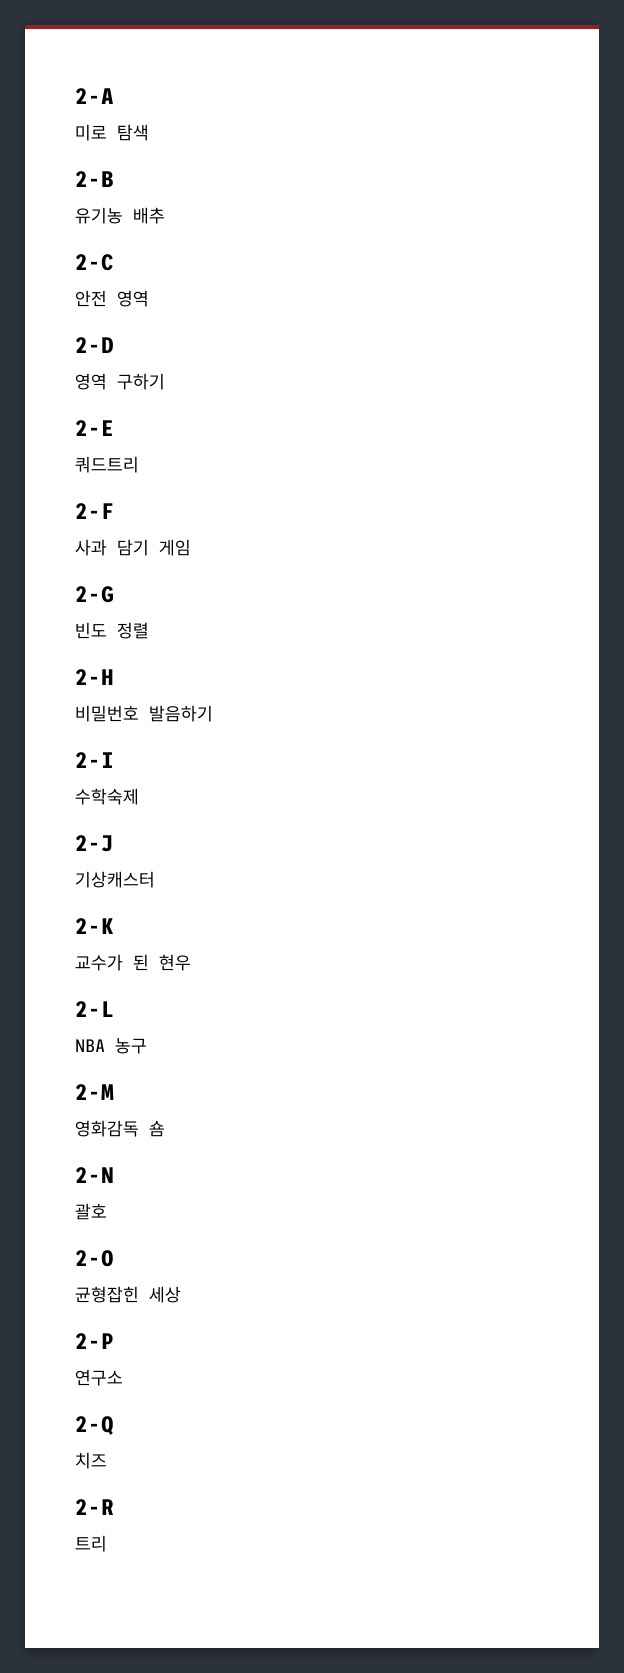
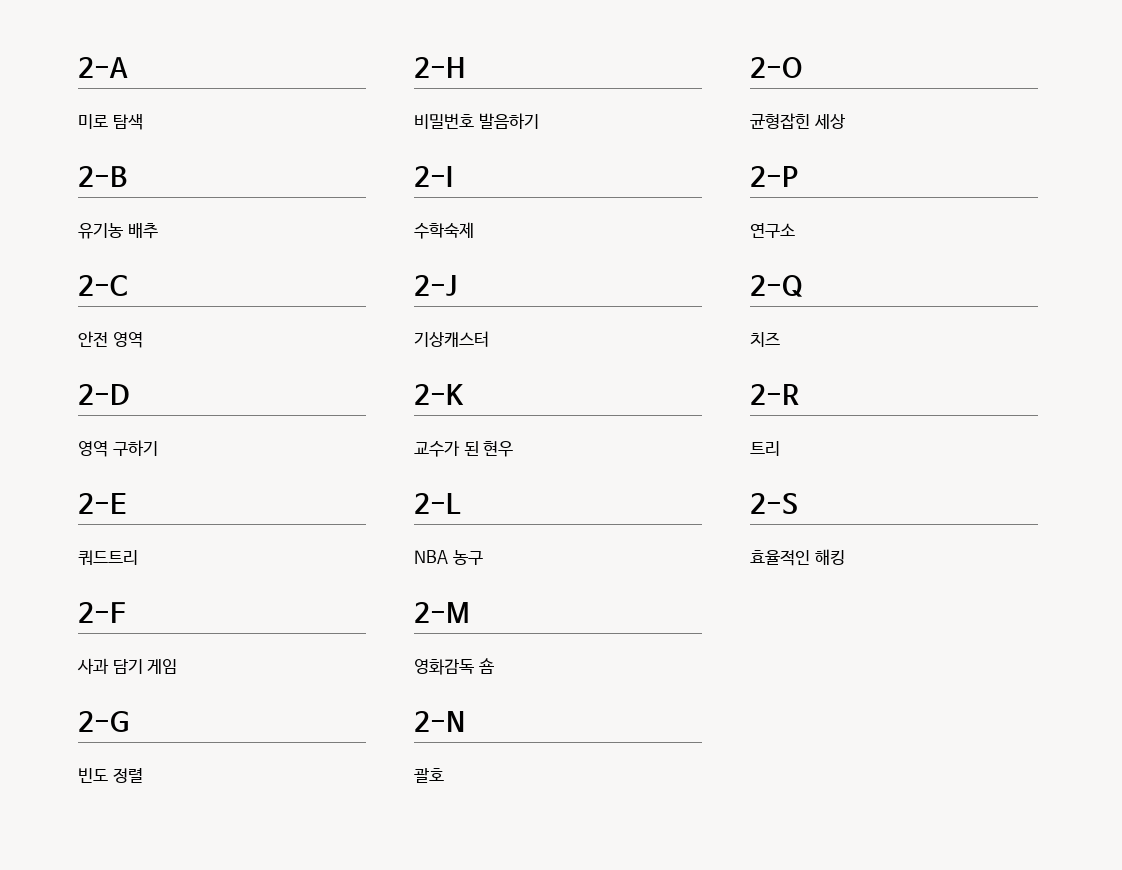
+ 2-S
+ 효율적인 해킹

